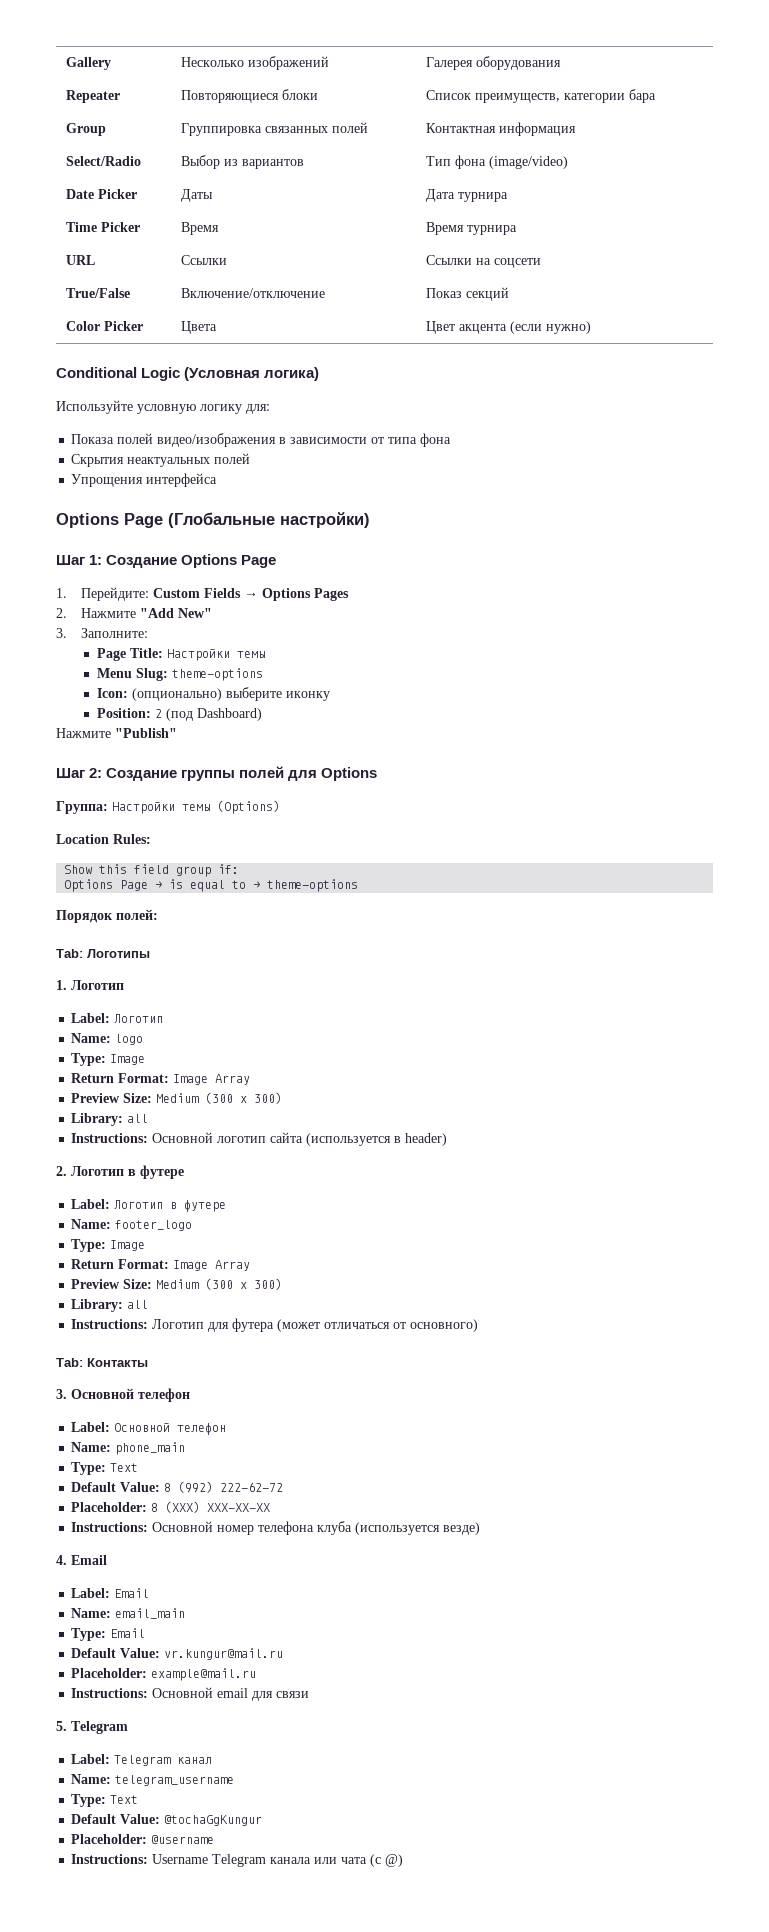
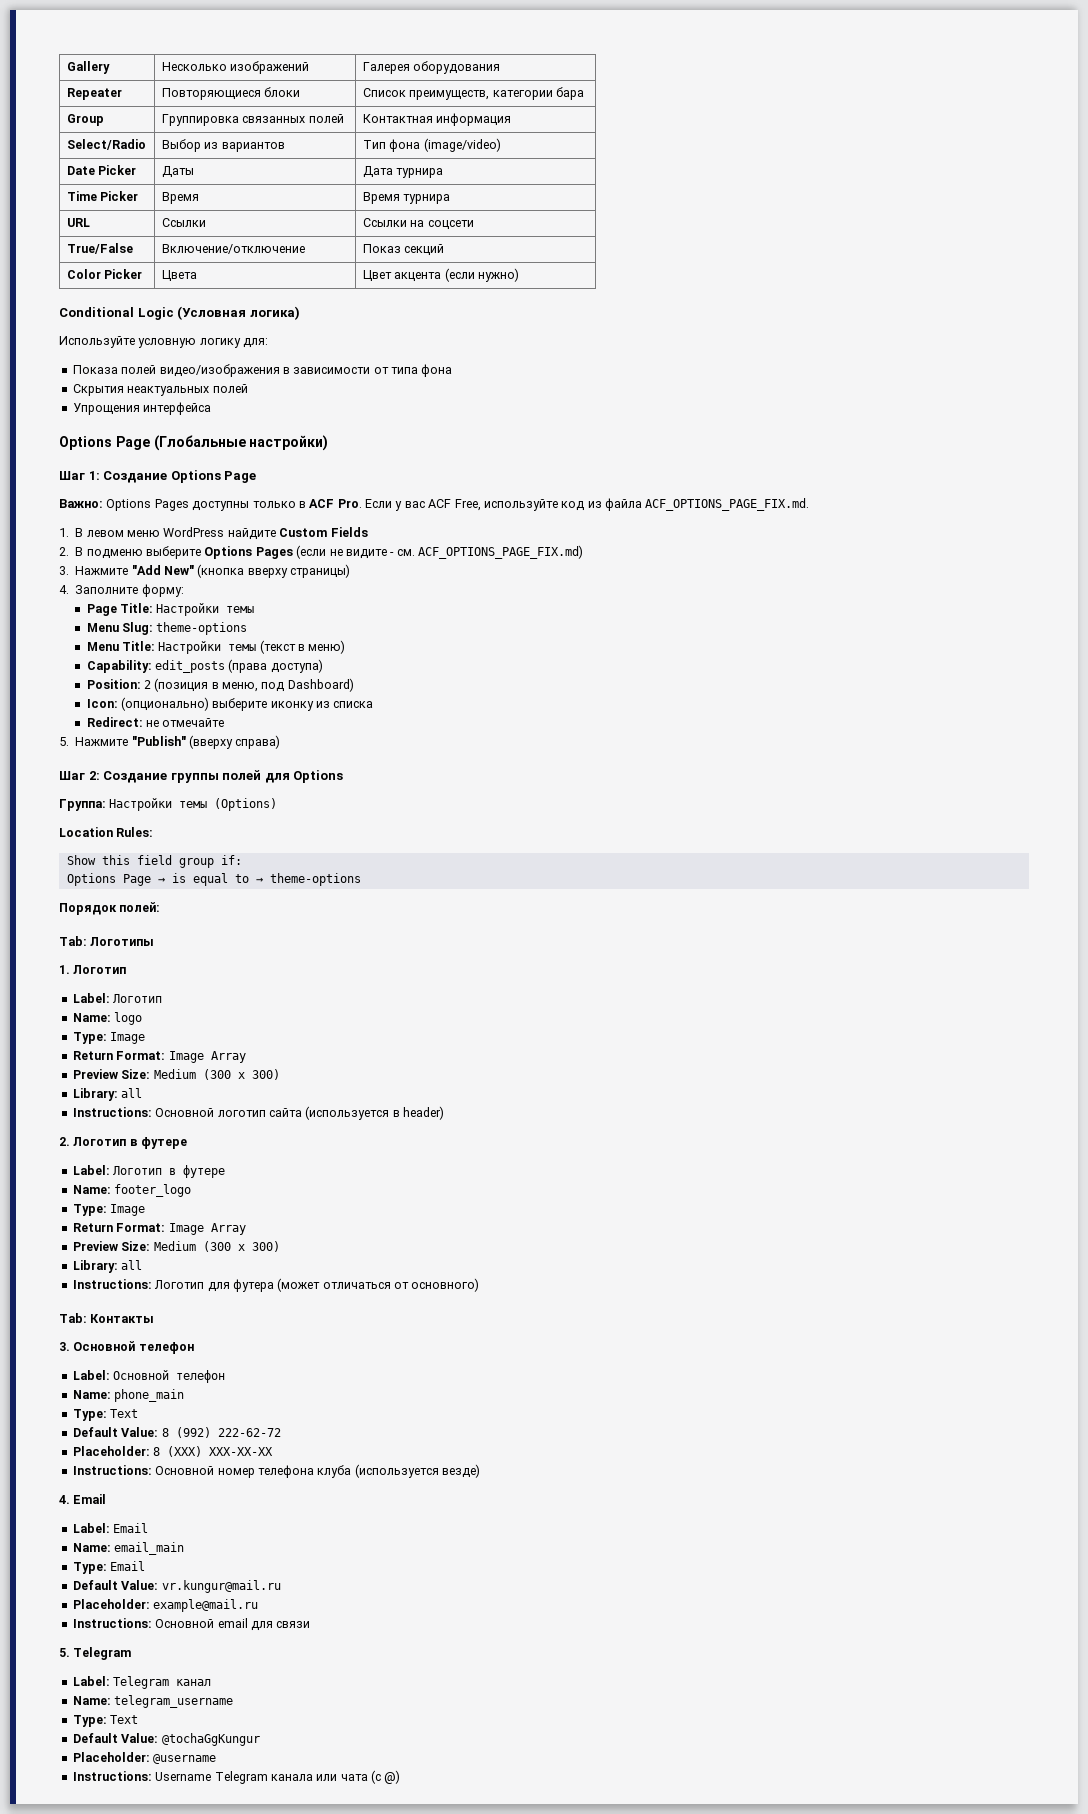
- 1. Перейдите: Custom Fields → Options Pages
- 2. Нажмите "Add New"
- 3. Заполните:
+ Важно: Options Pages доступны только в ACF Pro. Если у вас ACF Free, используйте код из файла ACF_OPTIONS_PAGE_FIX.md.
+ 1. В левом меню WordPress найдите Custom Fields
+ 2. В подменю выберите Options Pages (если не видите - см. ACF_OPTIONS_PAGE_FIX.md)
+ 3. Нажмите "Add New" (кнопка вверху страницы)
+ 4. Заполните форму:
- Icon: (опционально) выберите иконку
- Position: 2 (под Dashboard)
- Нажмите "Publish"
+ Menu Title: Настройки темы (текст в меню)
+ Capability: edit_posts (права доступа)
+ Position: 2 (позиция в меню, под Dashboard)
+ Icon: (опционально) выберите иконку из списка
+ Redirect: не отмечайте
+ 5. Нажмите "Publish" (вверху справа)

